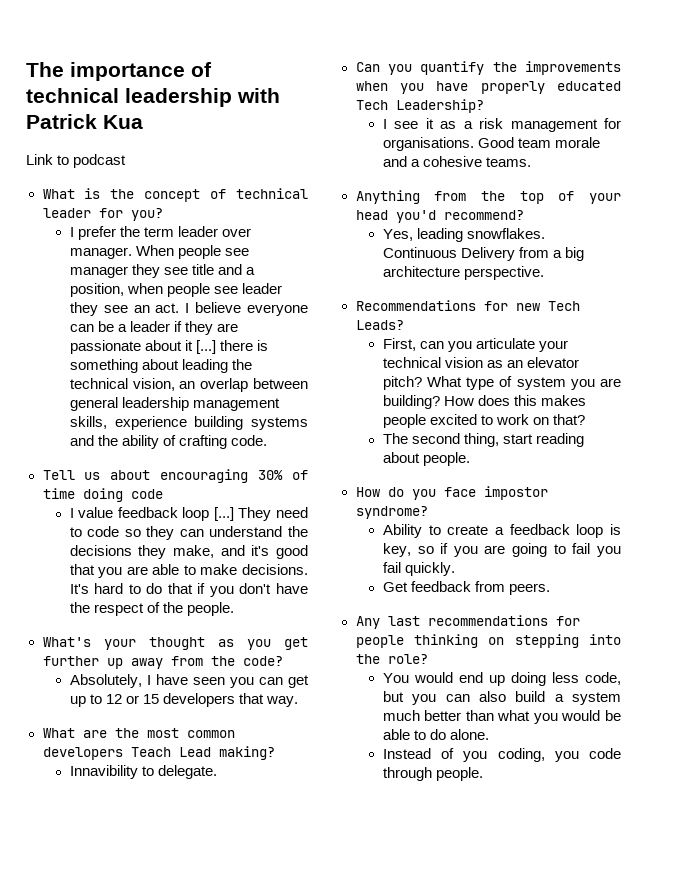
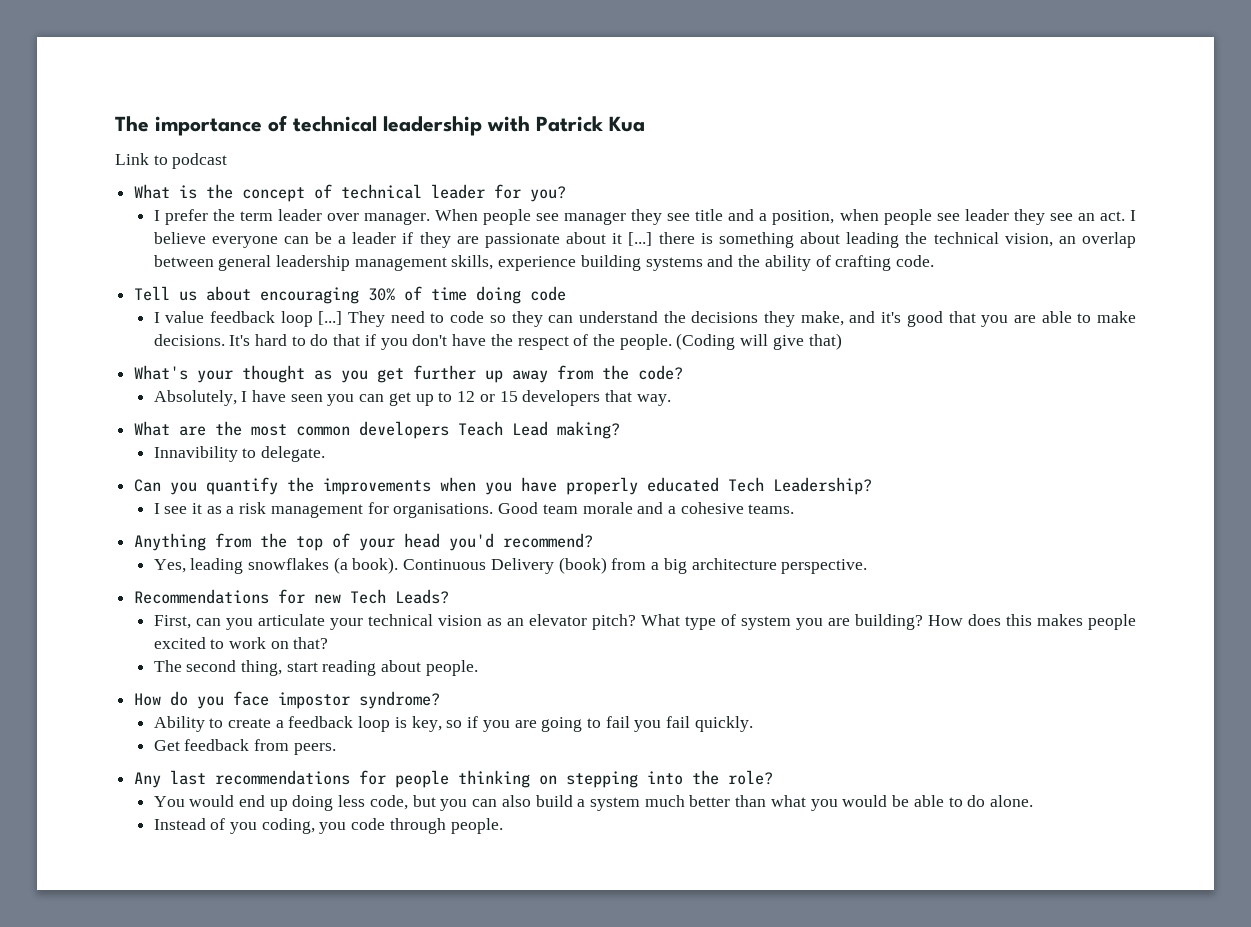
+ (Coding will give that)
- Yes, leading snowflakes.
+ Yes, leading snowflakes (a book).
- Continuous Delivery from a big architecture perspective.
+ Continuous Delivery (book) from a big architecture perspective.

